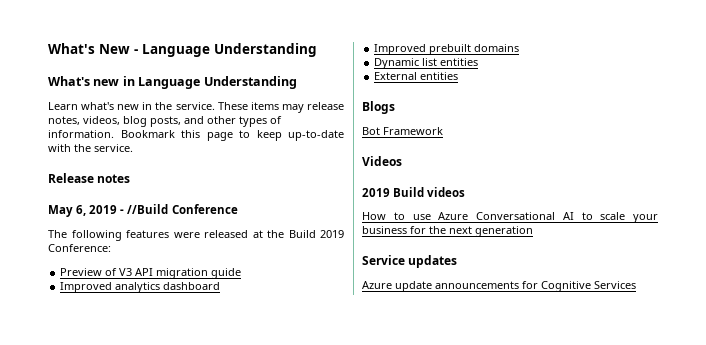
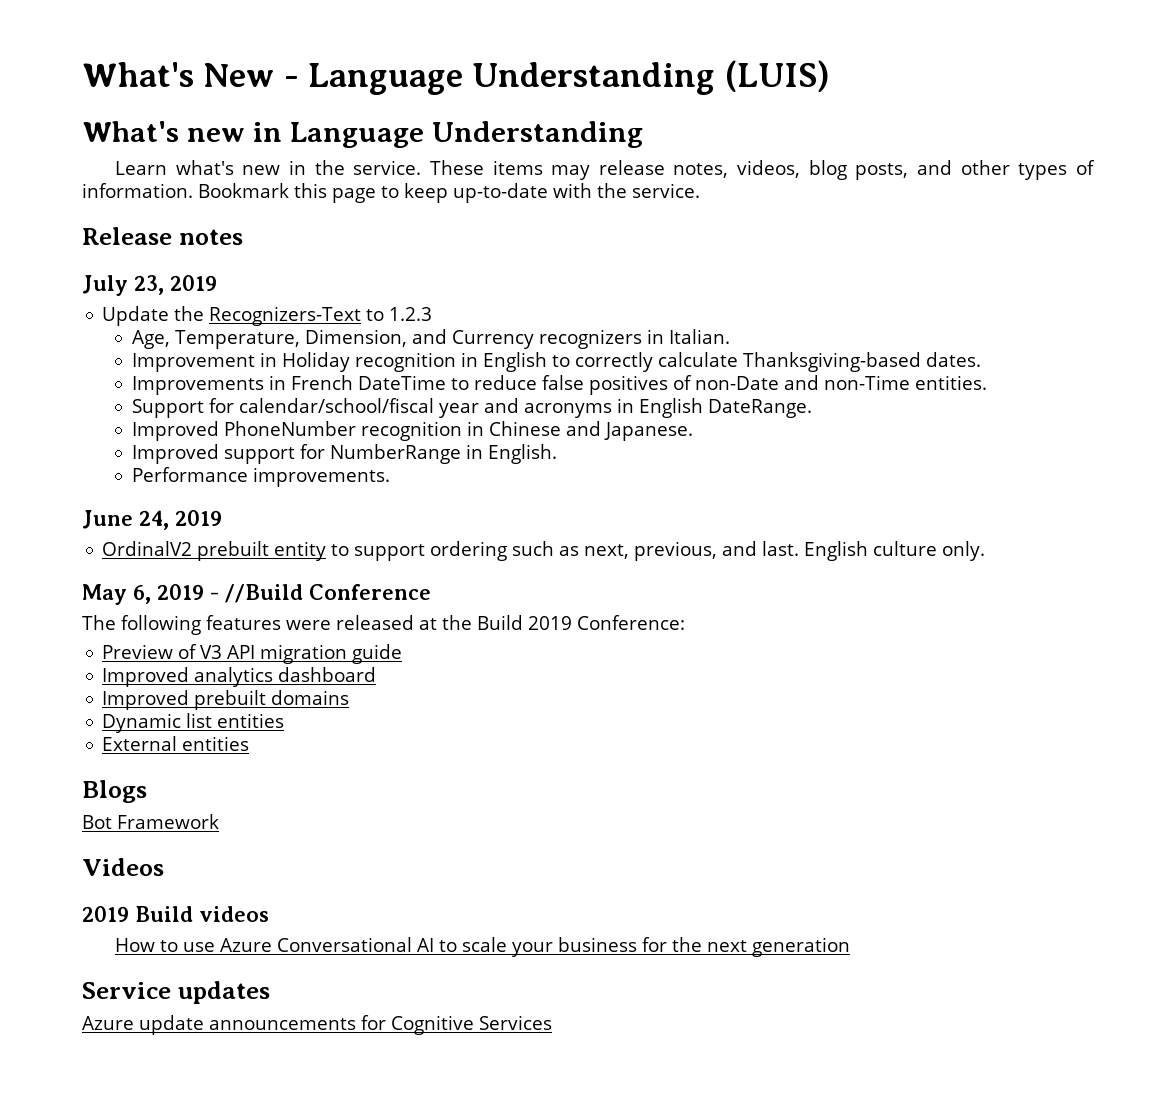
- What's New - Language Understanding
+ What's New - Language Understanding (LUIS)
+ July 23, 2019
+ Update the Recognizers-Text to 1.2.3
+ Age, Temperature, Dimension, and Currency recognizers in Italian.
+ Improvement in Holiday recognition in English to correctly calculate Thanksgiving-based dates.
+ Improvements in French DateTime to reduce false positives of non-Date and non-Time entities.
+ Support for calendar/school/fiscal year and acronyms in English DateRange.
+ Improved PhoneNumber recognition in Chinese and Japanese.
+ Improved support for NumberRange in English.
+ Performance improvements.
+ June 24, 2019
+ OrdinalV2 prebuilt entity to support ordering such as next, previous, and last. English culture only.

